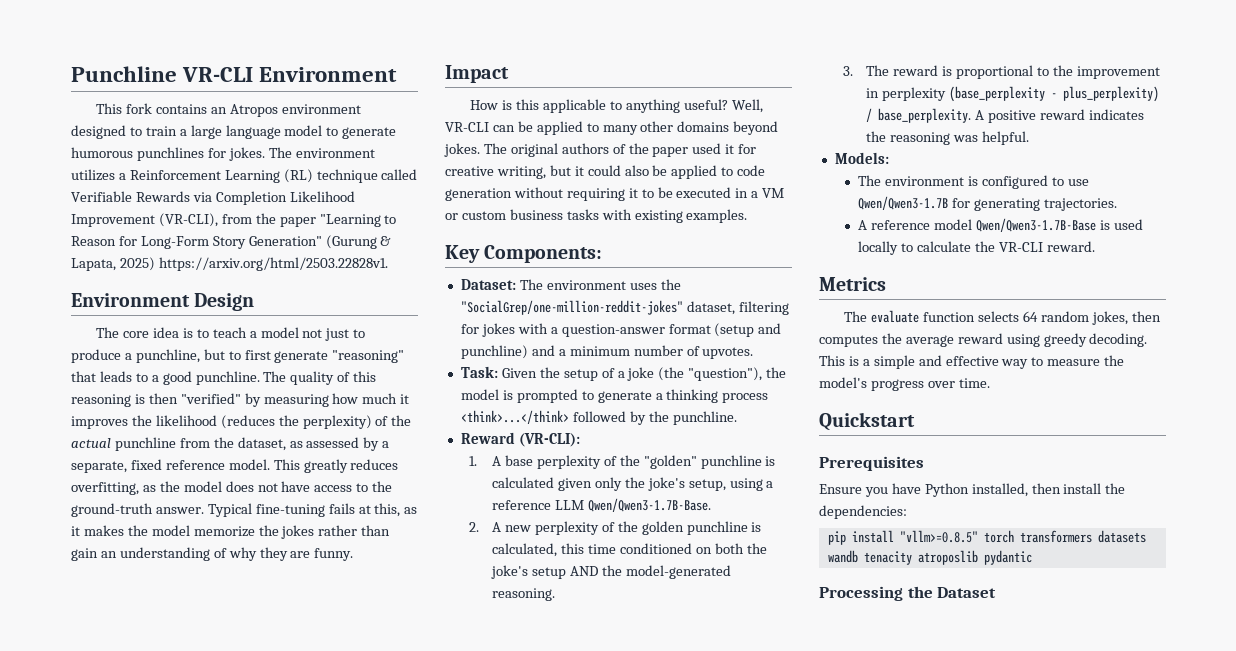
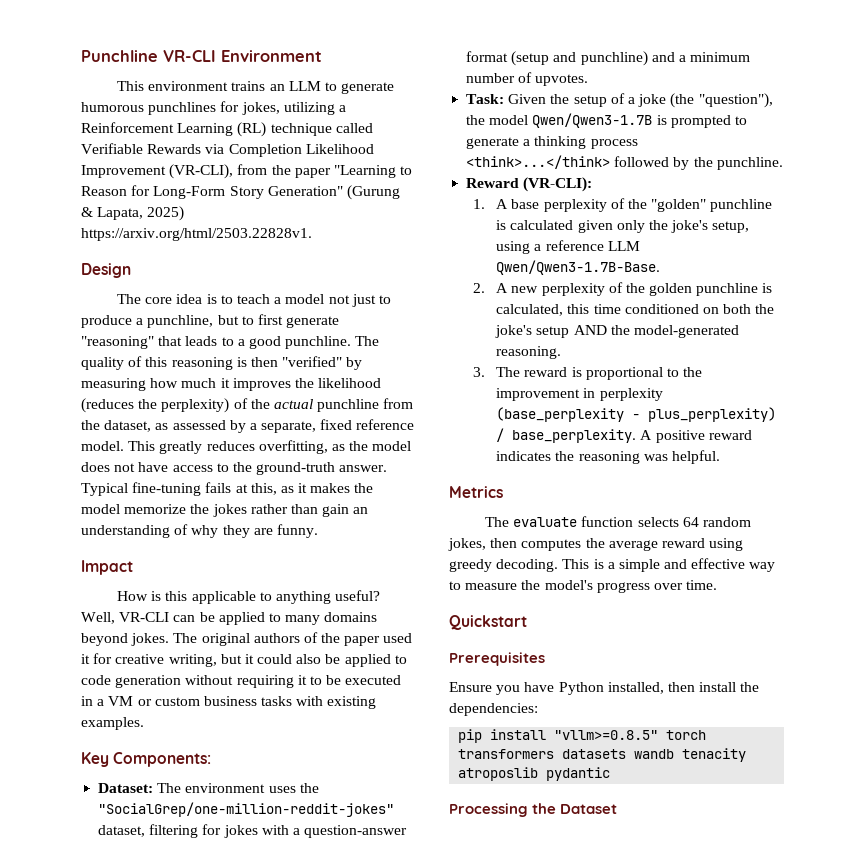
- This fork contains an Atropos environment designed to train a large language model to generate humorous punchlines for jokes. The environment utilizes a Reinforcement Learning (RL) technique called Verifiable Rewards via Completion Likelihood Improvement (VR-CLI), from the paper "Learning to Reason for Long-Form Story Generation" (Gurung & Lapata, 2025) https://arxiv.org/html/2503.22828v1.
+ This environment trains an LLM to generate humorous punchlines for jokes, utilizing a Reinforcement Learning (RL) technique called Verifiable Rewards via Completion Likelihood Improvement (VR-CLI), from the paper "Learning to Reason for Long-Form Story Generation" (Gurung & Lapata, 2025) https://arxiv.org/html/2503.22828v1.
- Environment Design
+ Design
- Well, VR-CLI can be applied to many other domains beyond jokes.
+ Well, VR-CLI can be applied to many domains beyond jokes.
- Task: Given the setup of a joke (the "question"), the model is prompted to generate a thinking process <think>...</think> followed by the punchline.
+ Task: Given the setup of a joke (the "question"), the model Qwen/Qwen3-1.7B is prompted to generate a thinking process <think>...</think> followed by the punchline.
- Models:
- The environment is configured to use Qwen/Qwen3-1.7B for generating trajectories.
- A reference model Qwen/Qwen3-1.7B-Base is used locally to calculate the VR-CLI reward.

